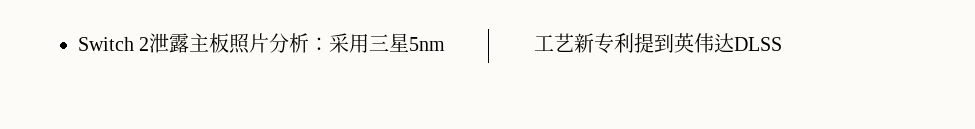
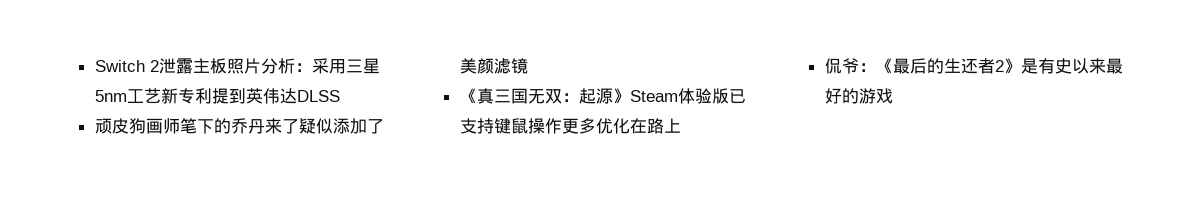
+ 顽皮狗画师笔下的乔丹来了疑似添加了美颜滤镜
+ 《真三国无双：起源》Steam体验版已支持键鼠操作更多优化在路上
+ 侃爷：《最后的生还者2》是有史以来最好的游戏

